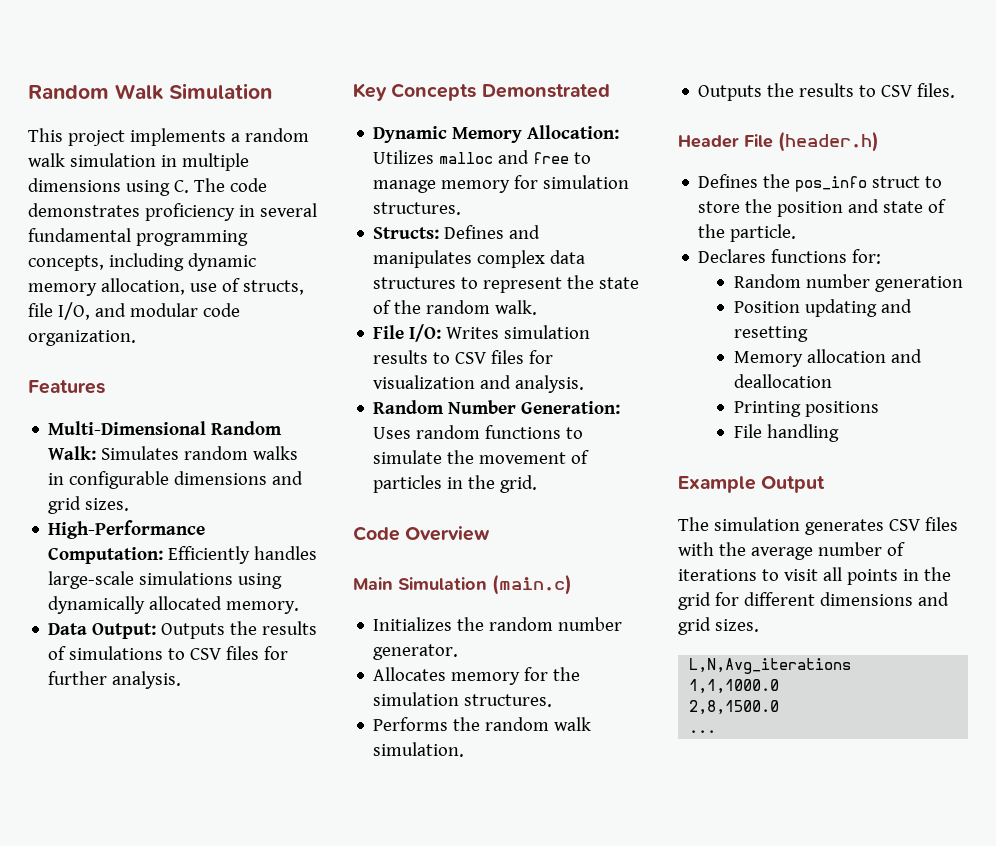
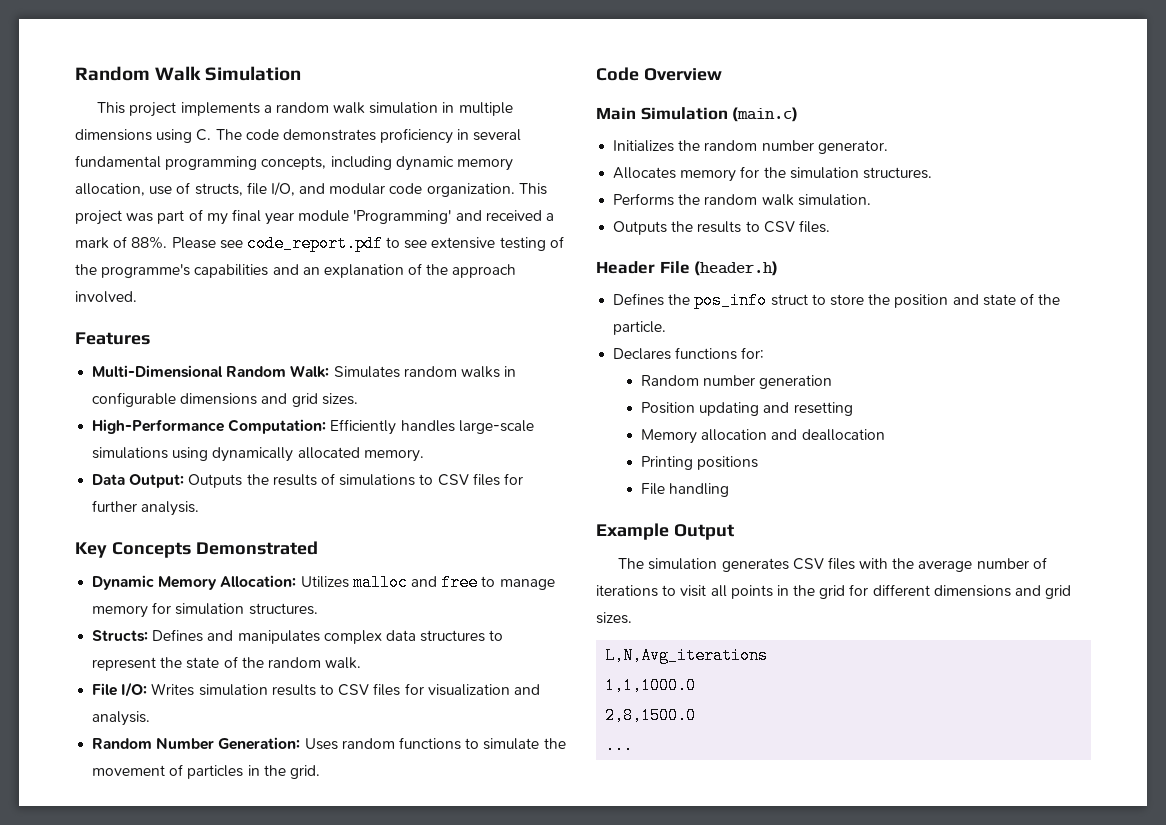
+ This project was part of my final year module 'Programming' and received a mark of 88%. Please see code_report.pdf to see extensive testing of the programme's capabilities and an explanation of the approach involved.

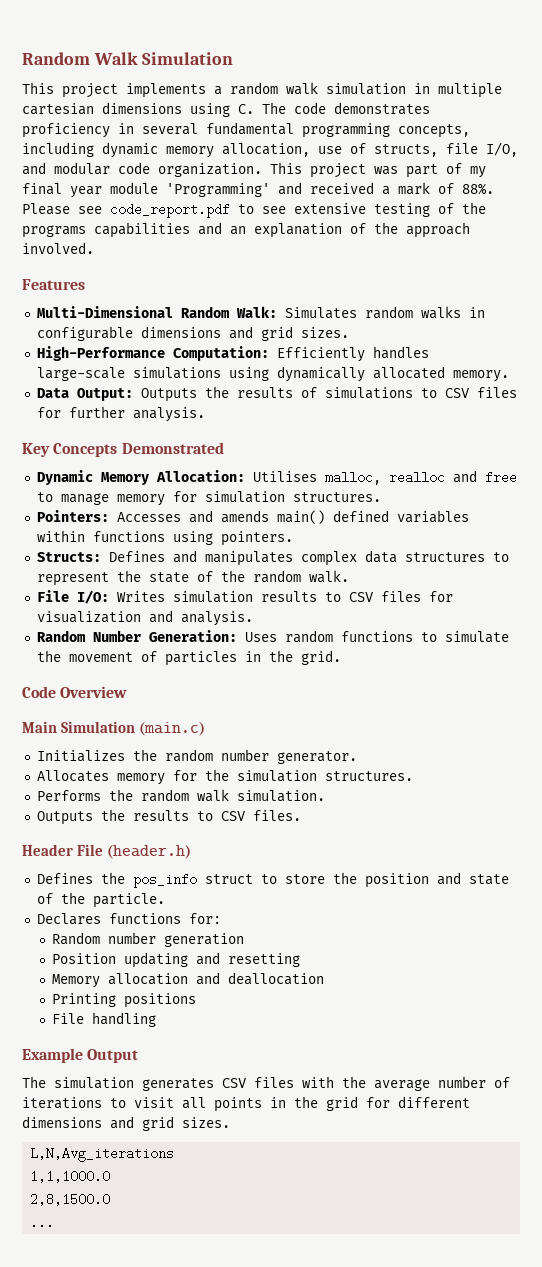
- This project implements a random walk simulation in multiple dimensions using C. The code demonstrates proficiency in several fundamental programming concepts, including dynamic memory allocation, use of structs, file I/O, and modular code organization.
+ This project implements a random walk simulation in multiple cartesian dimensions using C. The code demonstrates proficiency in several fundamental programming concepts, including dynamic memory allocation, use of structs, file I/O, and modular code organization.
- Please see code_report.pdf to see extensive testing of the programme's capabilities and an explanation of the approach involved.
+ Please see code_report.pdf to see extensive testing of the programs capabilities and an explanation of the approach involved.
- Dynamic Memory Allocation: Utilizes malloc and free to manage memory for simulation structures.
+ Dynamic Memory Allocation: Utilises malloc, realloc and free to manage memory for simulation structures.
+ Pointers: Accesses and amends main() defined variables within functions using pointers.

